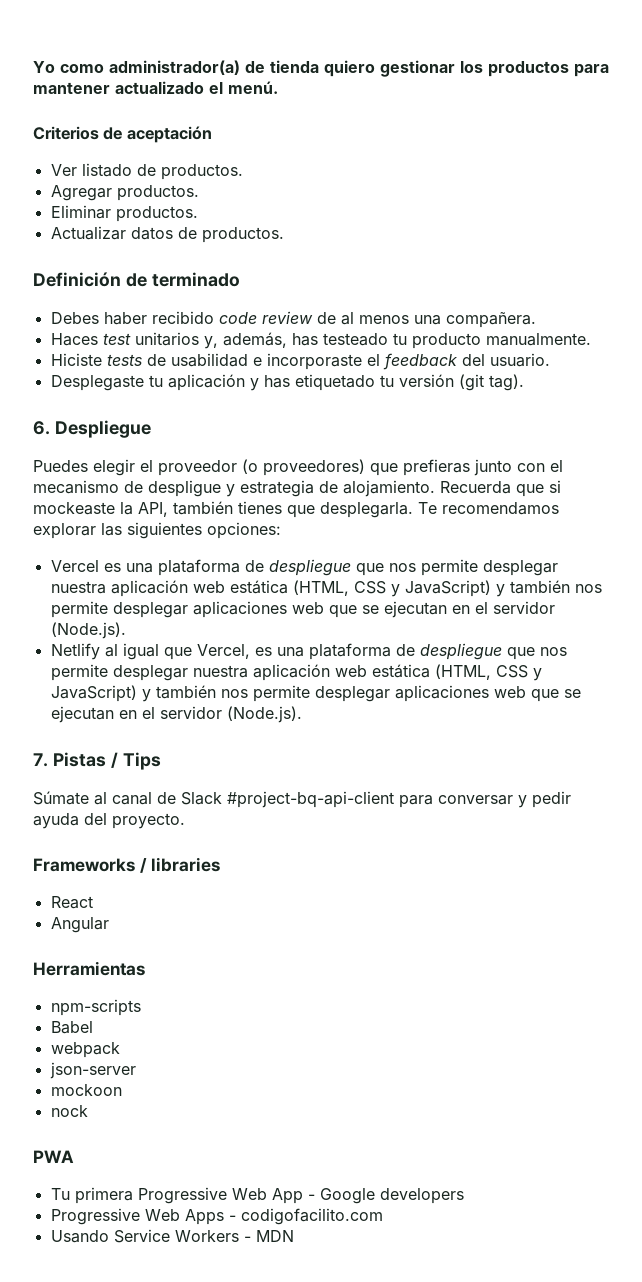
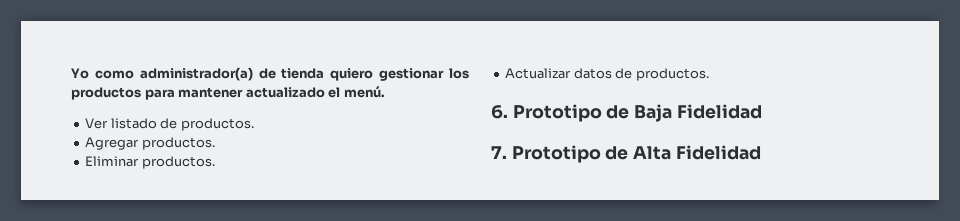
- Criterios de aceptación
- Definición de terminado
- Debes haber recibido code review de al menos una compañera.
- Haces test unitarios y, además, has testeado tu producto manualmente.
- Hiciste tests de usabilidad e incorporaste el feedback del usuario.
- Desplegaste tu aplicación y has etiquetado tu versión (git tag).
- 6. Despliegue
- Puedes elegir el proveedor (o proveedores) que prefieras junto con el mecanismo de despligue y estrategia de alojamiento. Recuerda que si mockeaste la API, también tienes que desplegarla. Te recomendamos explorar las siguientes opciones:
- Vercel es una plataforma de despliegue que nos permite desplegar nuestra aplicación web estática (HTML, CSS y JavaScript) y también nos permite desplegar aplicaciones web que se ejecutan en el servidor (Node.js).
- Netlify al igual que Vercel, es una plataforma de despliegue que nos permite desplegar nuestra aplicación web estática (HTML, CSS y JavaScript) y también nos permite desplegar aplicaciones web que se ejecutan en el servidor (Node.js).
- 7. Pistas / Tips
- Súmate al canal de Slack #project-bq-api-client para conversar y pedir ayuda del proyecto.
- Frameworks / libraries
- React
- Angular
- Herramientas
- npm-scripts
- Babel
- webpack
- json-server
- mockoon
- nock
- PWA
- Tu primera Progressive Web App - Google developers
- Progressive Web Apps - codigofacilito.com
- Usando Service Workers - MDN
+ 6. Prototipo de Baja Fidelidad
+ 7. Prototipo de Alta Fidelidad

